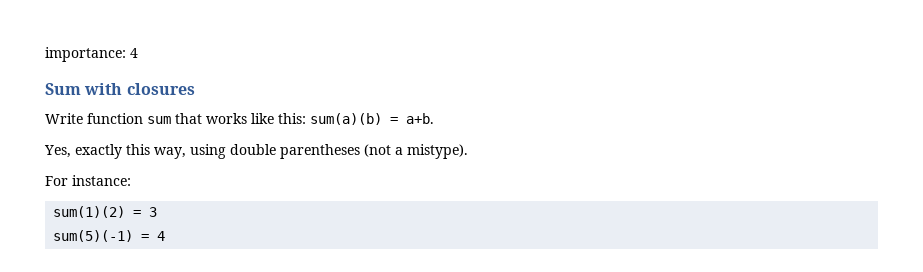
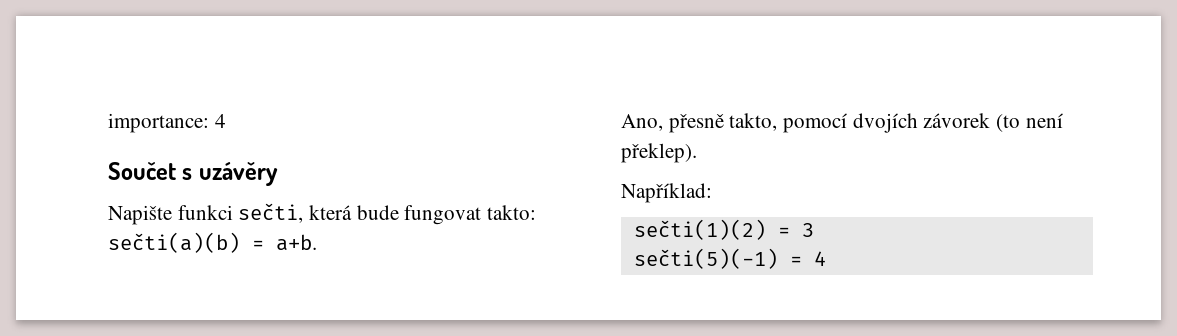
- Sum with closures
- Write function sum that works like this: sum(a)(b) = a+b.
- Yes, exactly this way, using double parentheses (not a mistype).
- For instance:
- sum(1)(2) = 3
+ Součet s uzávěry
+ Napište funkci sečti, která bude fungovat takto: sečti(a)(b) = a+b.
+ Ano, přesně takto, pomocí dvojích závorek (to není překlep).
+ Například:
+ sečti(1)(2) = 3
- sum(5)(-1) = 4
+ sečti(5)(-1) = 4

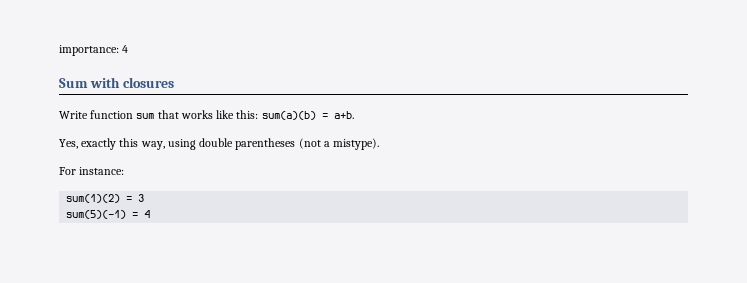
- Součet s uzávěry
- Napište funkci sečti, která bude fungovat takto: sečti(a)(b) = a+b.
- Ano, přesně takto, pomocí dvojích závorek (to není překlep).
- Například:
- sečti(1)(2) = 3
+ Sum with closures
+ Write function sum that works like this: sum(a)(b) = a+b.
+ Yes, exactly this way, using double parentheses (not a mistype).
+ For instance:
+ sum(1)(2) = 3
- sečti(5)(-1) = 4
+ sum(5)(-1) = 4

